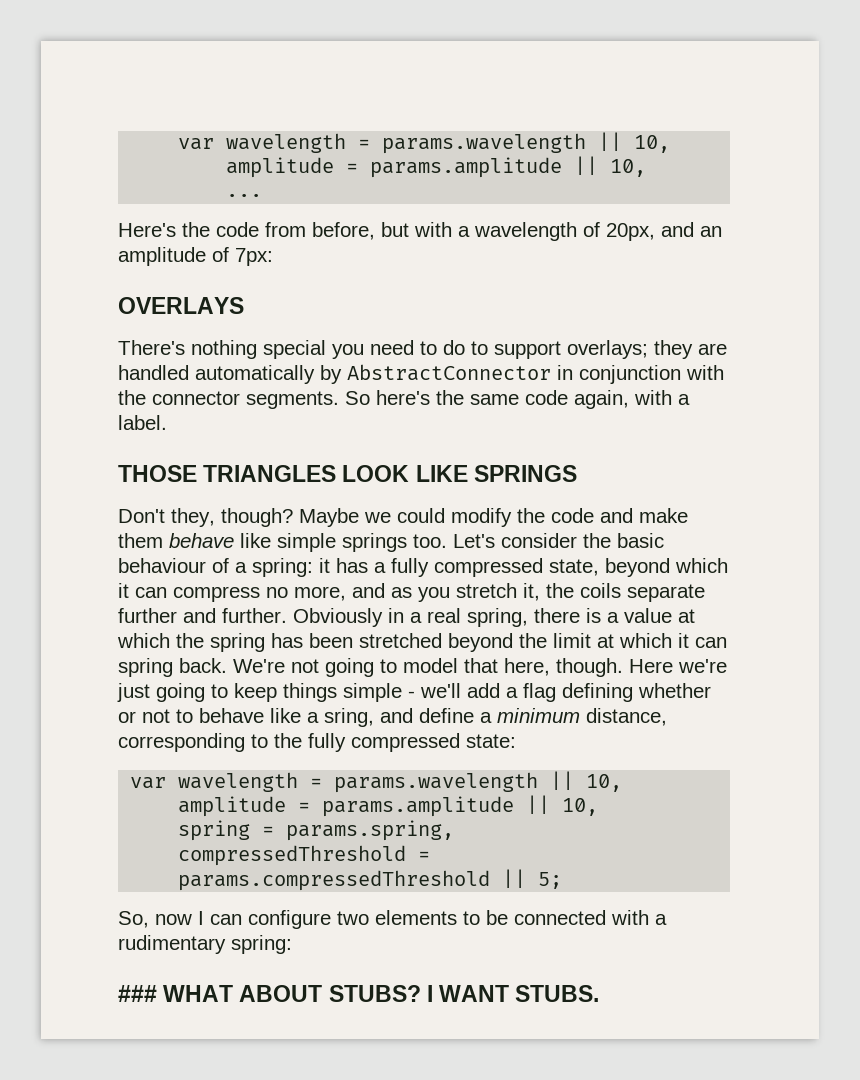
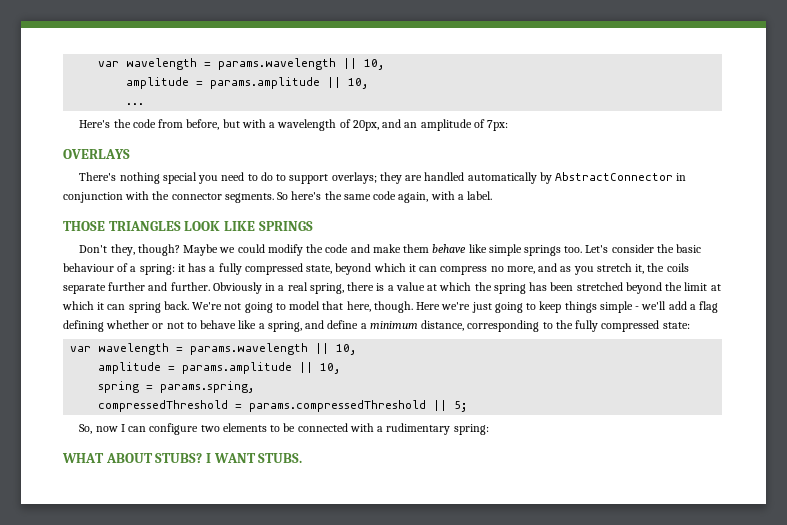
- Here we're just going to keep things simple - we'll add a flag defining whether or not to behave like a sring, and define a minimum distance, corresponding to the fully compressed state:
+ Here we're just going to keep things simple - we'll add a flag defining whether or not to behave like a spring, and define a minimum distance, corresponding to the fully compressed state:
- ### WHAT ABOUT STUBS?
+ WHAT ABOUT STUBS?

